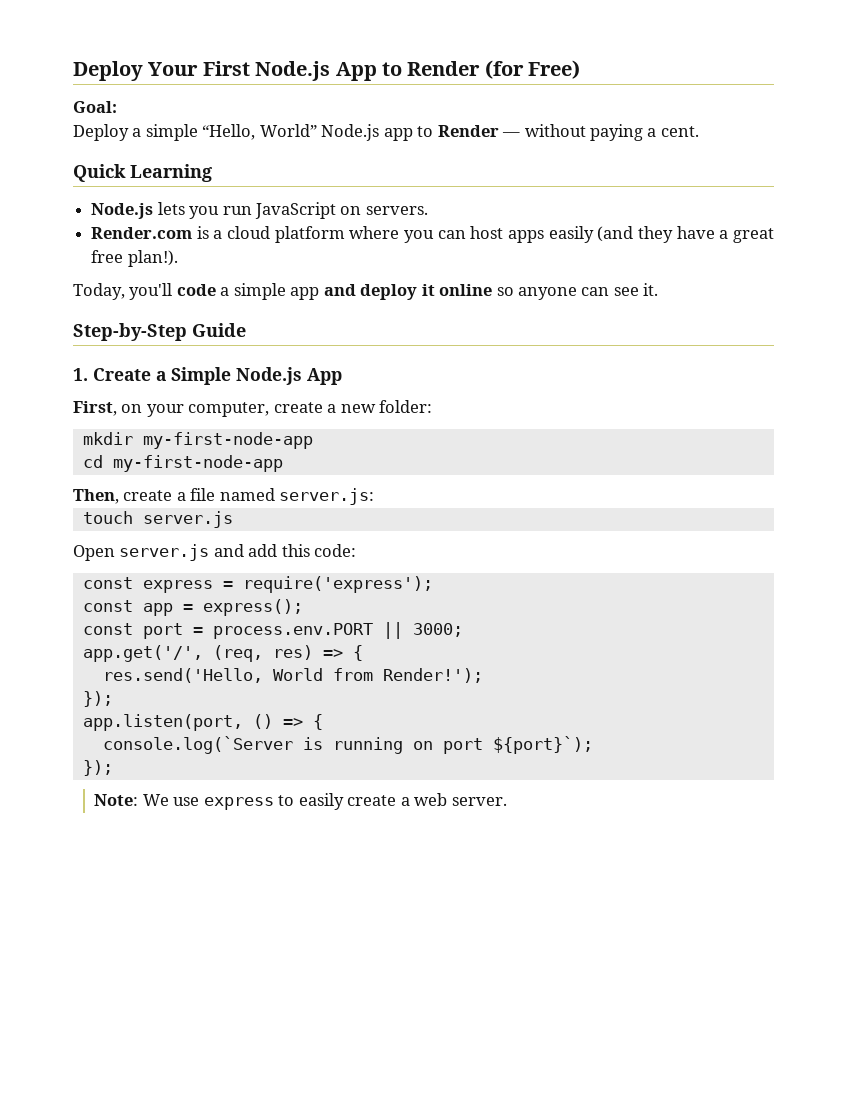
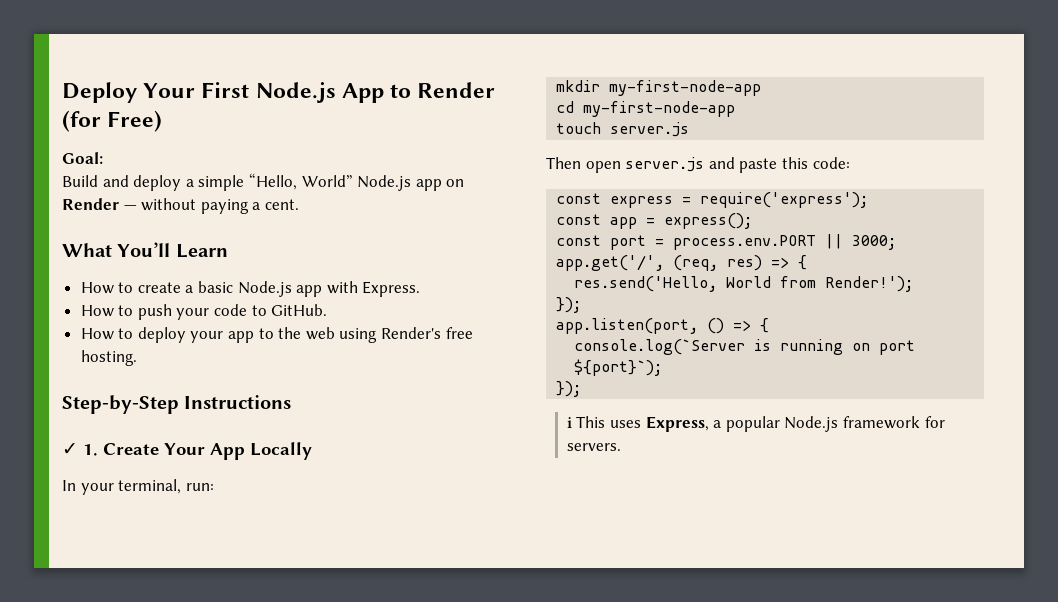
- Deploy a simple “Hello, World” Node.js app to Render — without paying a cent.
+ Build and deploy a simple “Hello, World” Node.js app on Render — without paying a cent.
- Quick Learning
- Node.js lets you run JavaScript on servers.
- Render.com is a cloud platform where you can host apps easily (and they have a great free plan!).
- Today, you'll code a simple app and deploy it online so anyone can see it.
- Step-by-Step Guide
- 1. Create a Simple Node.js App
- First, on your computer, create a new folder:
+ What You’ll Learn
+ How to create a basic Node.js app with Express.
+ How to push your code to GitHub.
+ How to deploy your app to the web using Render's free hosting.
+ Step-by-Step Instructions
+ ✓ 1. Create Your App Locally
+ In your terminal, run:
  mkdir my-first-node-app
  cd my-first-node-app
- Then, create a file named server.js:
- Open server.js and add this code:
+ Then open server.js and paste this code:
- Note: We use express to easily create a web server.
+ ℹ This uses Express, a popular Node.js framework for servers.

